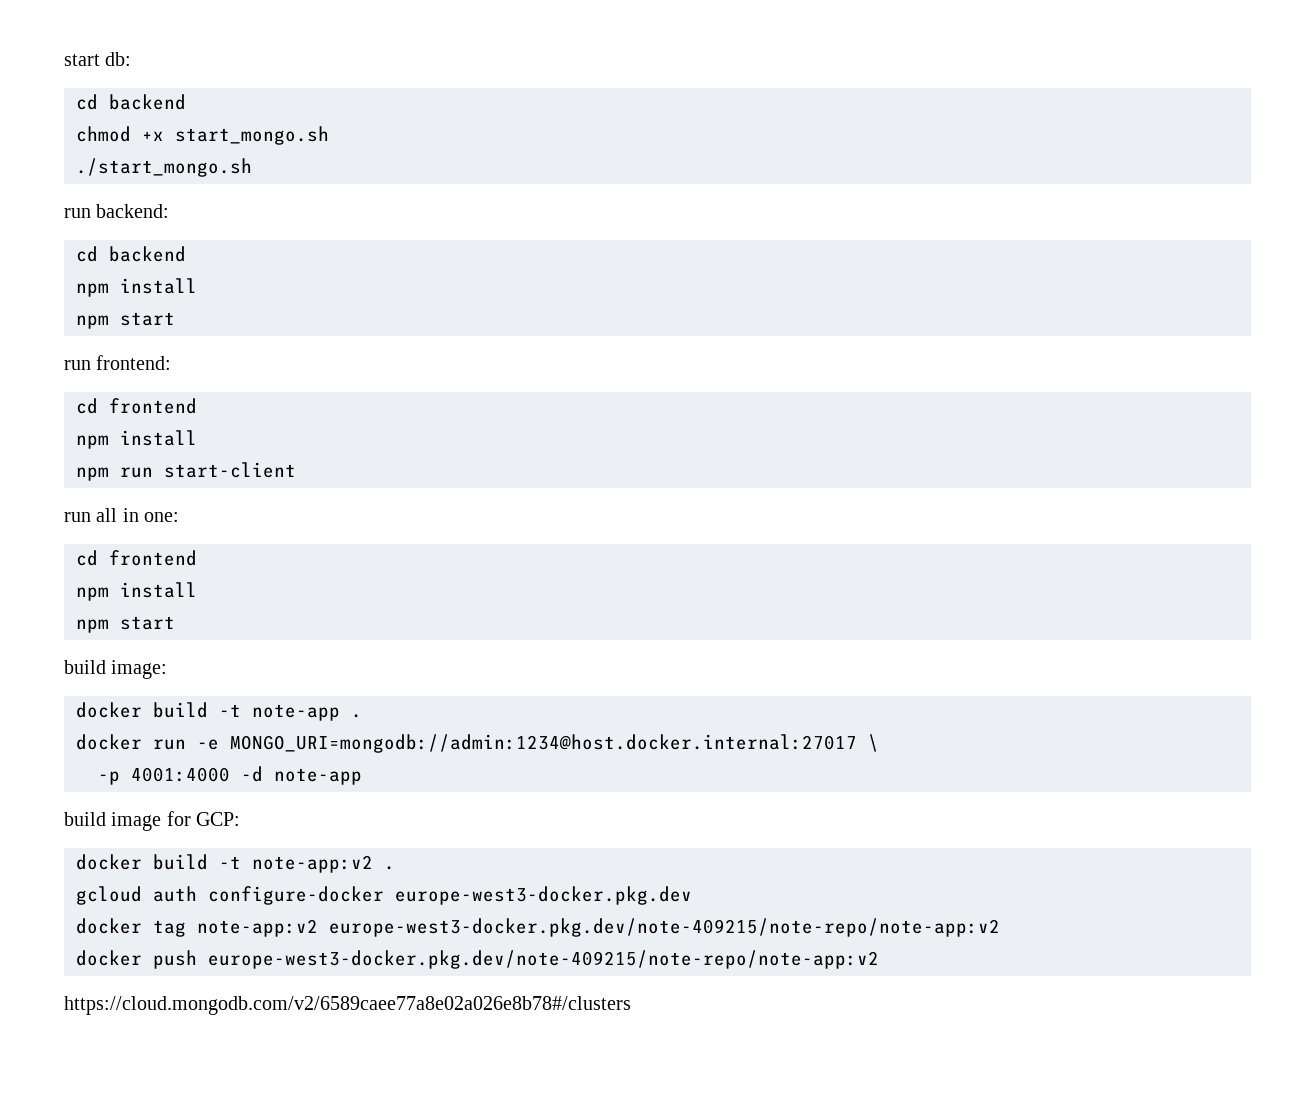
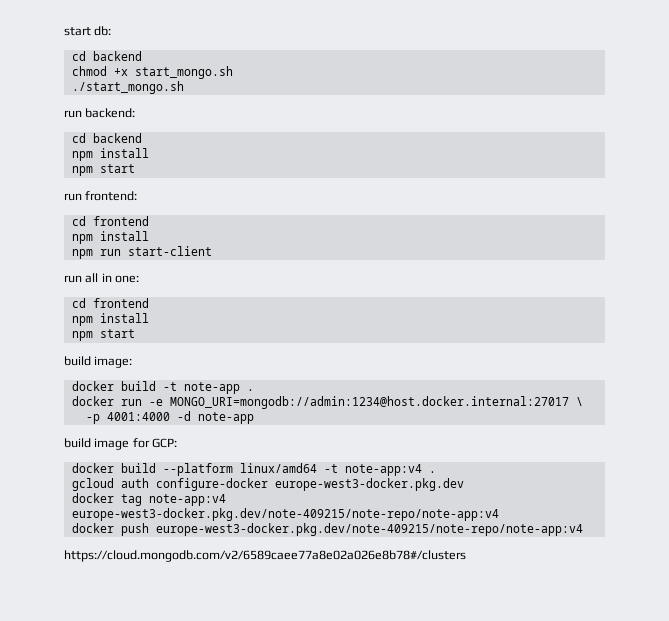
- docker build -t note-app:v2 .
+ docker build --platform linux/amd64 -t note-app:v4 .
- docker tag note-app:v2 europe-west3-docker.pkg.dev/note-409215/note-repo/note-app:v2
+ docker tag note-app:v4 europe-west3-docker.pkg.dev/note-409215/note-repo/note-app:v4
- docker push europe-west3-docker.pkg.dev/note-409215/note-repo/note-app:v2
+ docker push europe-west3-docker.pkg.dev/note-409215/note-repo/note-app:v4

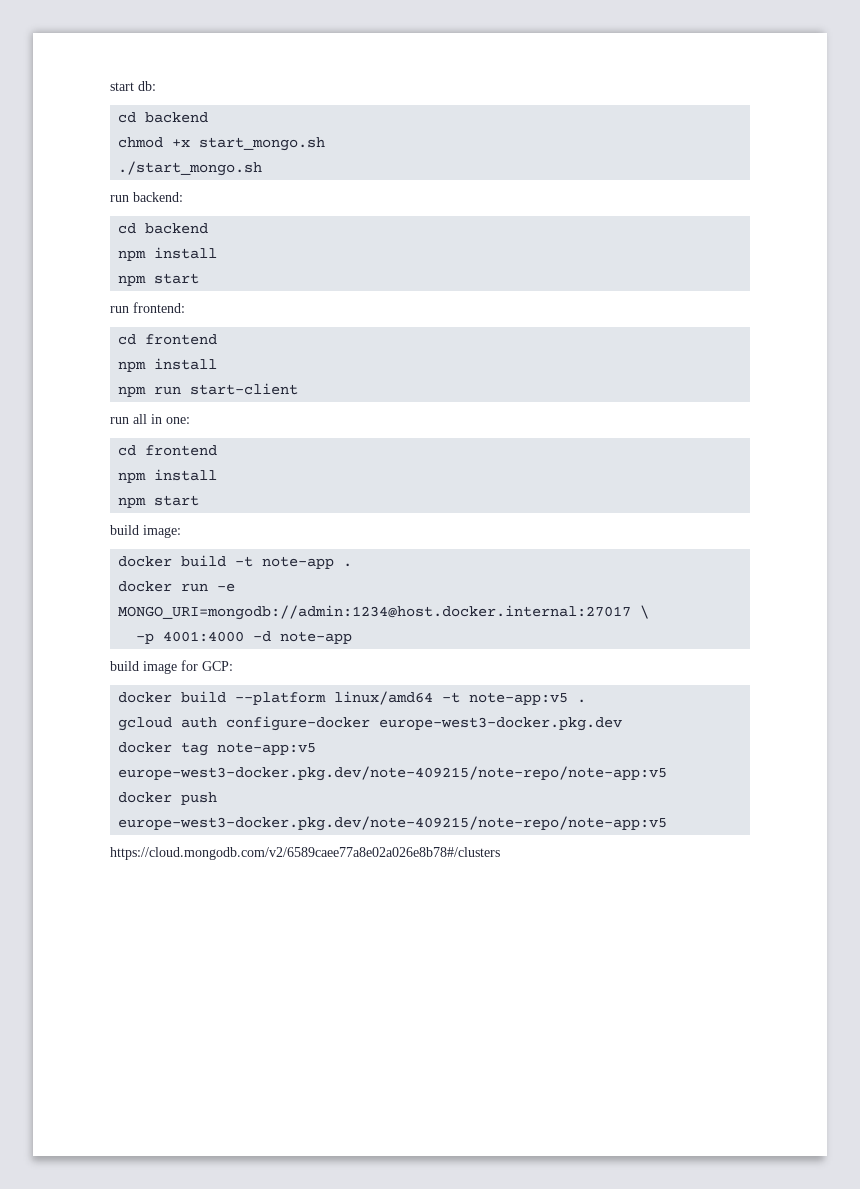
- docker build --platform linux/amd64 -t note-app:v4 .
+ docker build --platform linux/amd64 -t note-app:v5 .
- docker tag note-app:v4 europe-west3-docker.pkg.dev/note-409215/note-repo/note-app:v4
+ docker tag note-app:v5 europe-west3-docker.pkg.dev/note-409215/note-repo/note-app:v5
- docker push europe-west3-docker.pkg.dev/note-409215/note-repo/note-app:v4
+ docker push europe-west3-docker.pkg.dev/note-409215/note-repo/note-app:v5

